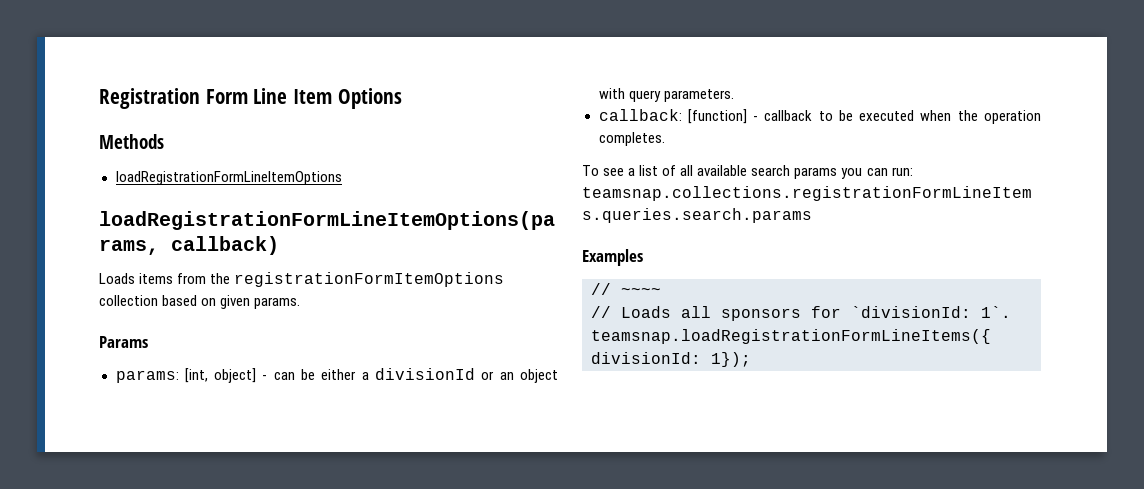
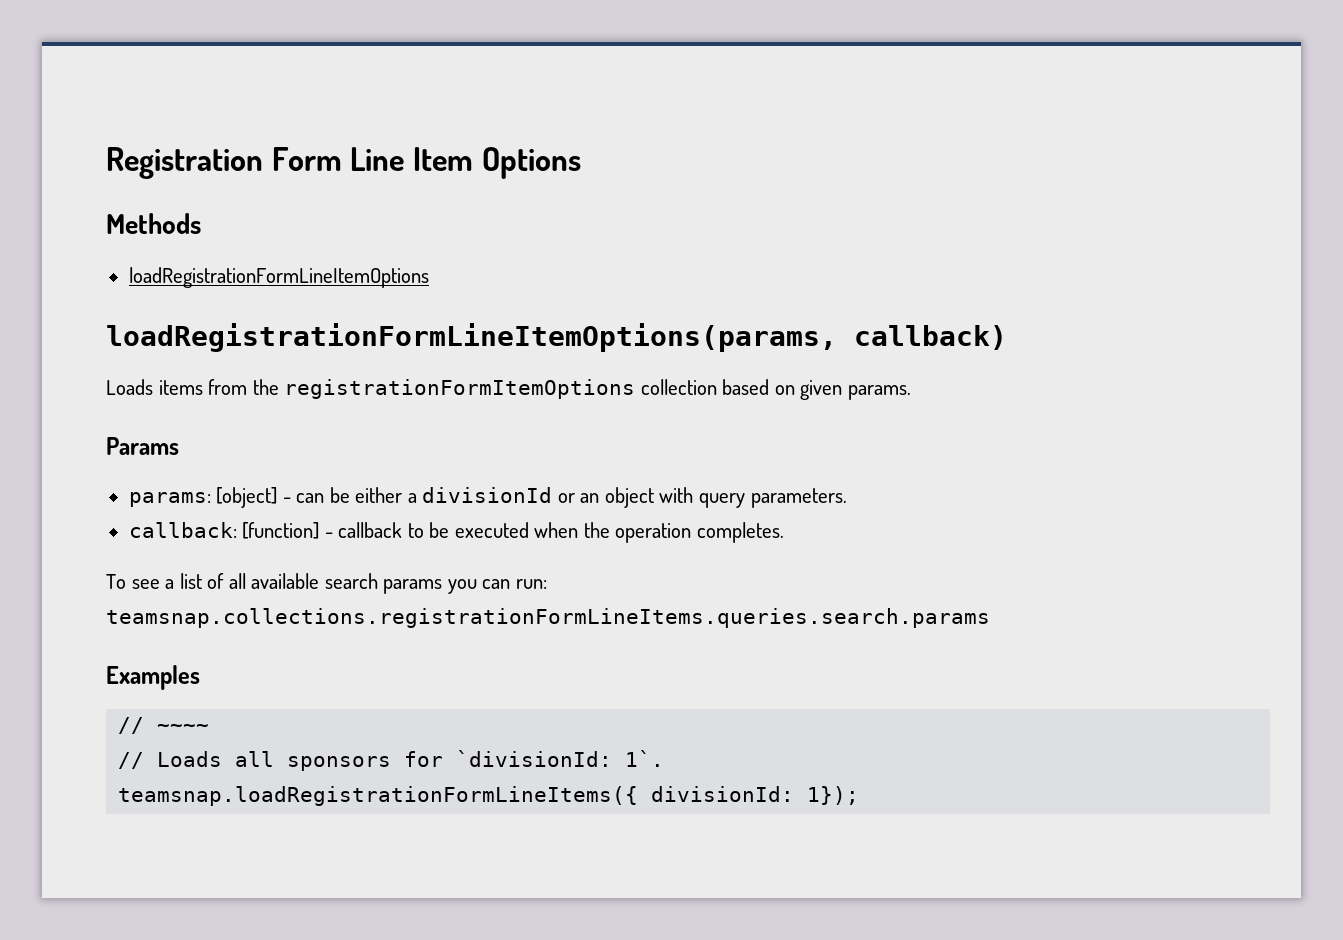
- params: [int, object] - can be either a divisionId or an object with query parameters.
+ params: [object] - can be either a divisionId or an object with query parameters.

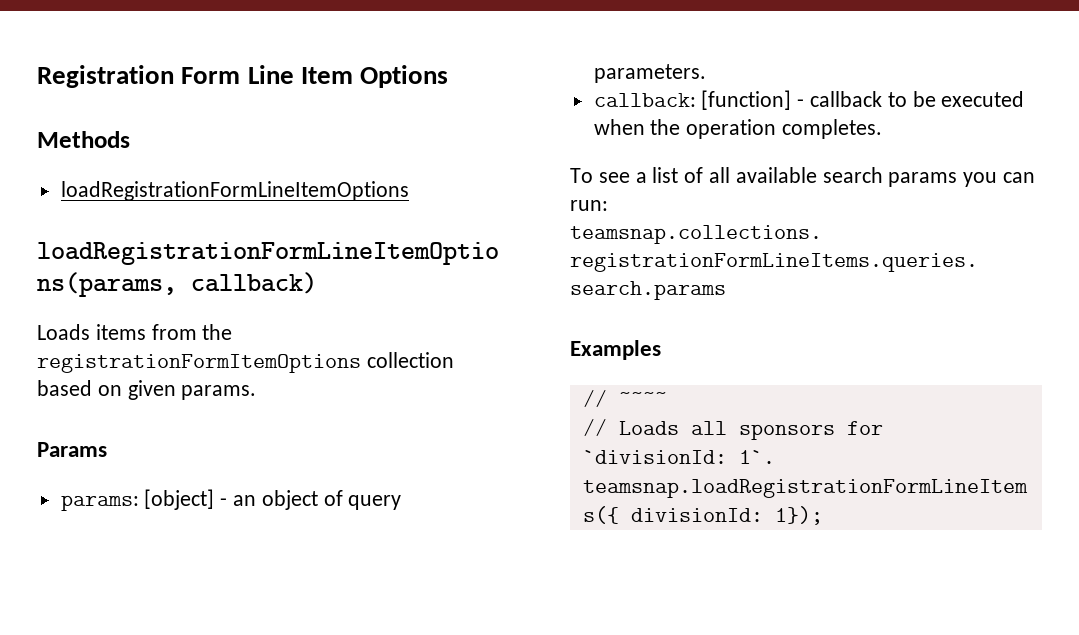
- params: [object] - can be either a divisionId or an object with query parameters.
+ params: [object] - an object of query parameters.

